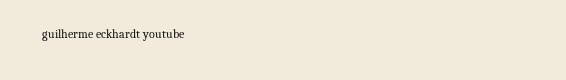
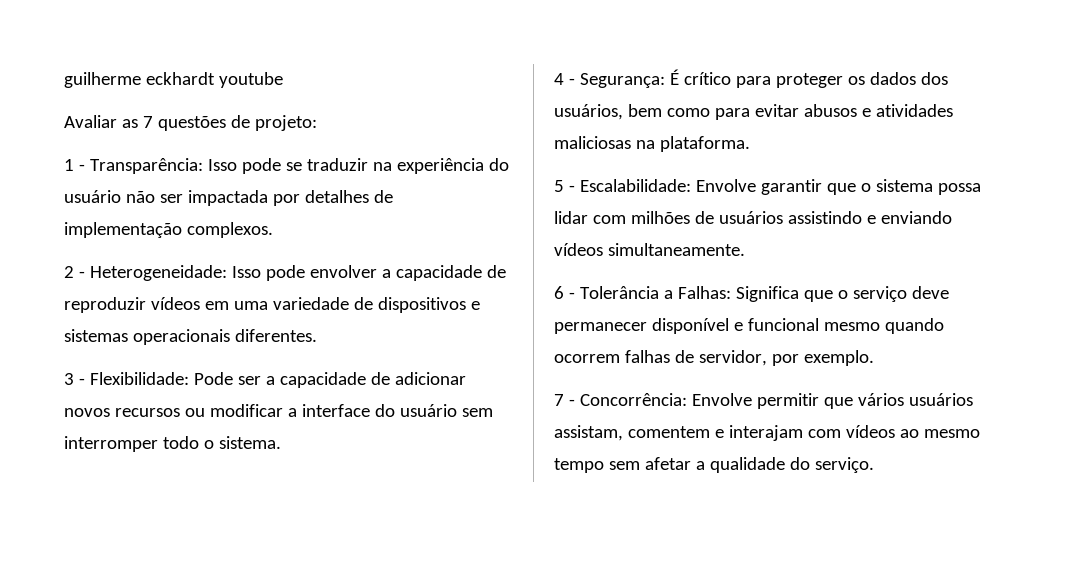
+ Avaliar as 7 questões de projeto:
+ 1 - Transparência: Isso pode se traduzir na experiência do usuário não ser impactada por detalhes de implementação complexos.
+ 2 - Heterogeneidade: Isso pode envolver a capacidade de reproduzir vídeos em uma variedade de dispositivos e sistemas operacionais diferentes.
+ 3 - Flexibilidade: Pode ser a capacidade de adicionar novos recursos ou modificar a interface do usuário sem interromper todo o sistema.
+ 4 - Segurança: É crítico para proteger os dados dos usuários, bem como para evitar abusos e atividades maliciosas na plataforma.
+ 5 - Escalabilidade: Envolve garantir que o sistema possa lidar com milhões de usuários assistindo e enviando vídeos simultaneamente.
+ 6 - Tolerância a Falhas: Significa que o serviço deve permanecer disponível e funcional mesmo quando ocorrem falhas de servidor, por exemplo.
+ 7 - Concorrência: Envolve permitir que vários usuários assistam, comentem e interajam com vídeos ao mesmo tempo sem afetar a qualidade do serviço.

